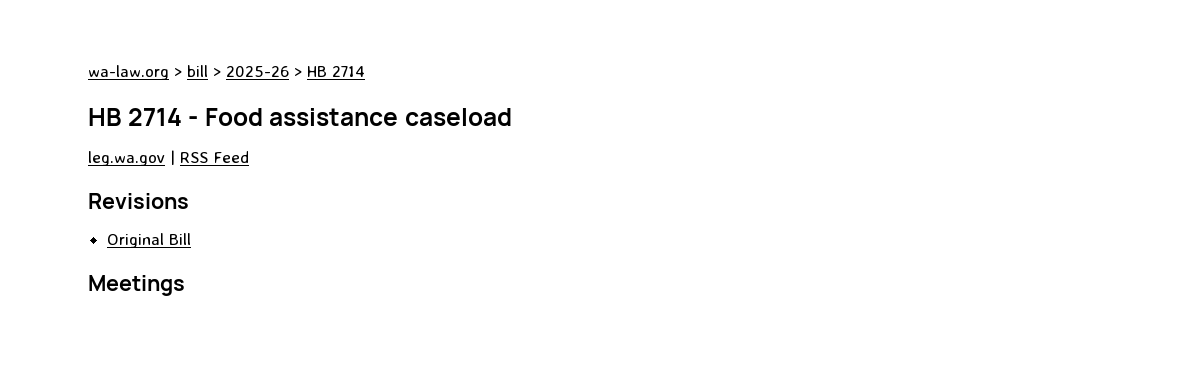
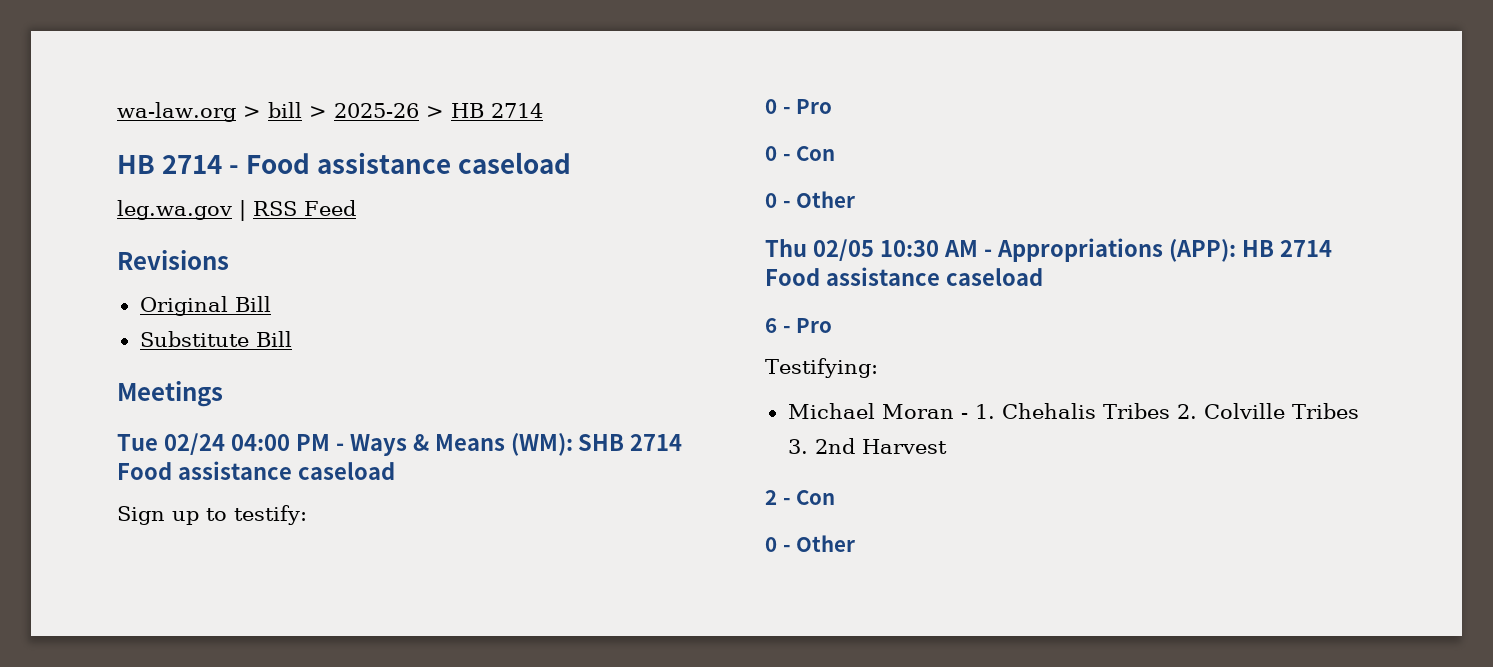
+ Substitute Bill
+ Tue 02/24 04:00 PM - Ways & Means (WM): SHB 2714 Food assistance caseload
+ Sign up to testify:
+ 0 - Pro
+ 0 - Con
+ 0 - Other
+ Thu 02/05 10:30 AM - Appropriations (APP): HB 2714 Food assistance caseload
+ 6 - Pro
+ Testifying:
+ Michael Moran - 1. Chehalis Tribes 2. Colville Tribes 3. 2nd Harvest
+ 2 - Con
+ 0 - Other

